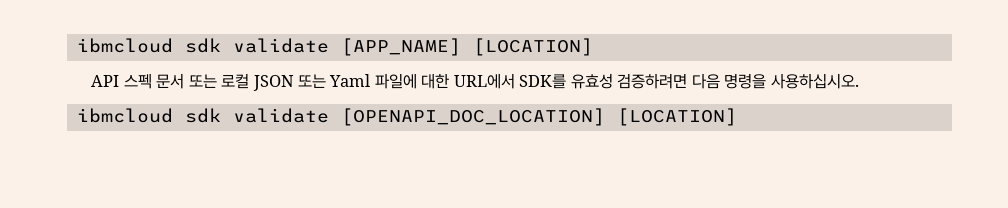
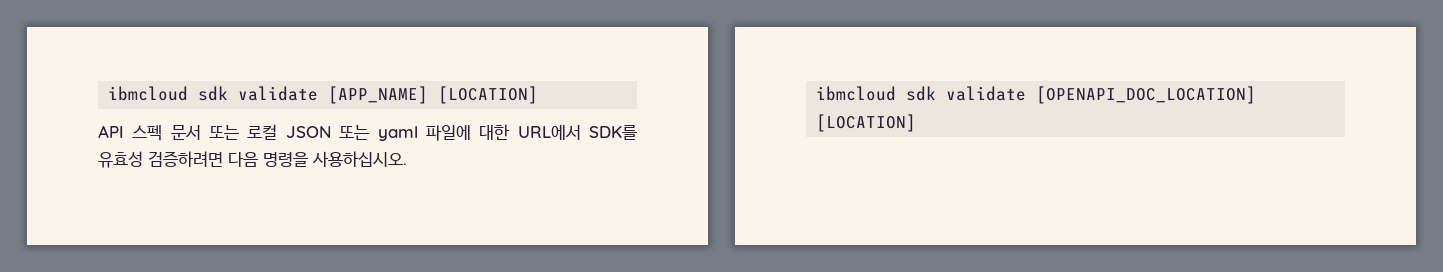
- API 스펙 문서 또는 로컬 JSON 또는 Yaml 파일에 대한 URL에서 SDK를 유효성 검증하려면 다음 명령을 사용하십시오.
+ API 스펙 문서 또는 로컬 JSON 또는 yaml 파일에 대한 URL에서 SDK를 유효성 검증하려면 다음 명령을 사용하십시오.

